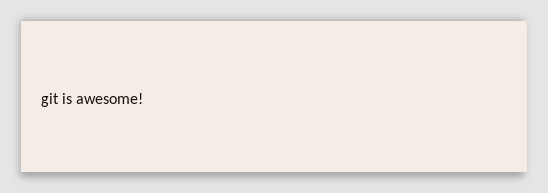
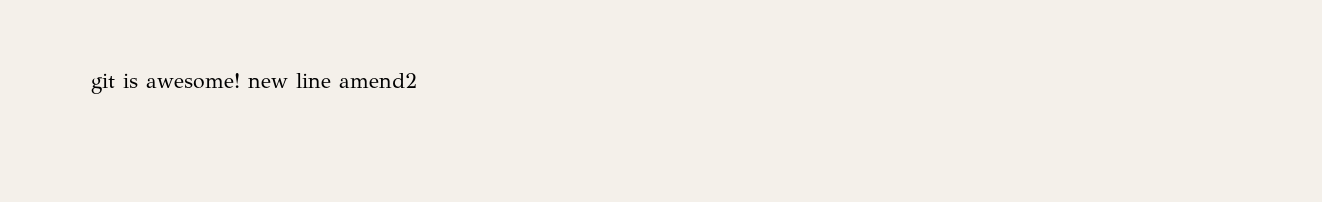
- git is awesome!
+ git is awesome! new line amend2

